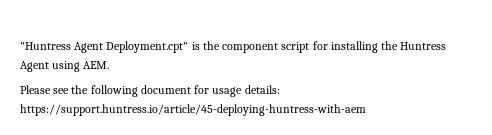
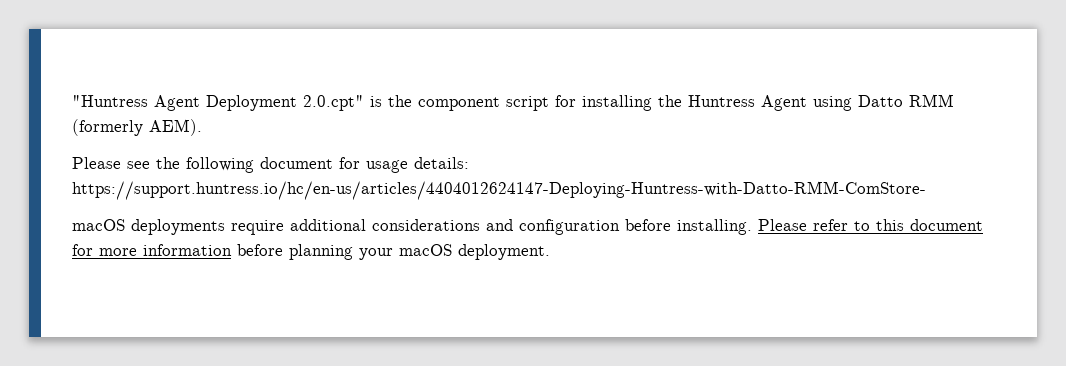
- "Huntress Agent Deployment.cpt" is the component script for installing the Huntress Agent using AEM.
+ "Huntress Agent Deployment 2.0.cpt" is the component script for installing the Huntress Agent using Datto RMM (formerly AEM).
- Please see the following document for usage details: https://support.huntress.io/article/45-deploying-huntress-with-aem
+ Please see the following document for usage details: https://support.huntress.io/hc/en-us/articles/4404012624147-Deploying-Huntress-with-Datto-RMM-ComStore-
+ macOS deployments require additional considerations and configuration before installing. Please refer to this document for more information before planning your macOS deployment.

